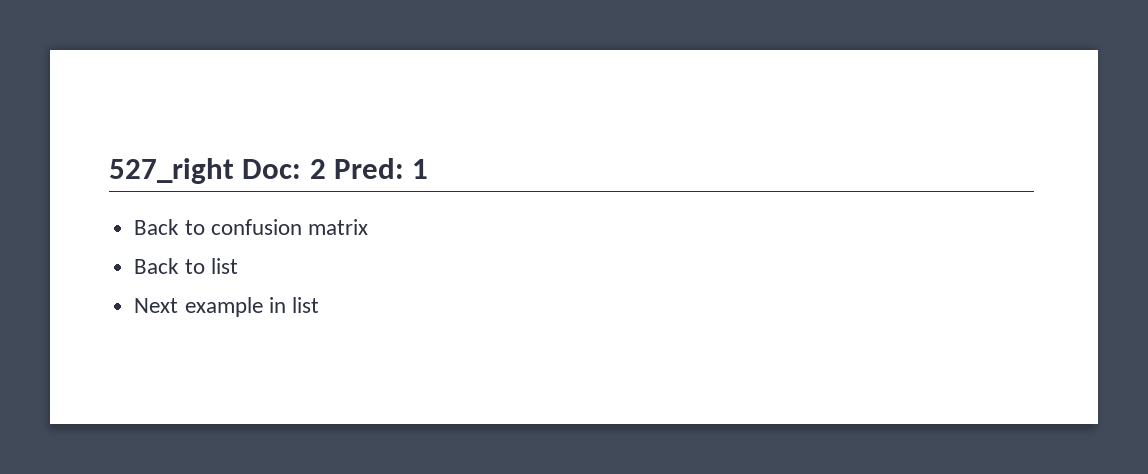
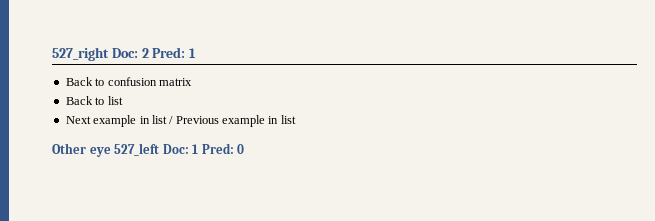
- Next example in list
+ Next example in list / Previous example in list
+ Other eye 527_left Doc: 1 Pred: 0

